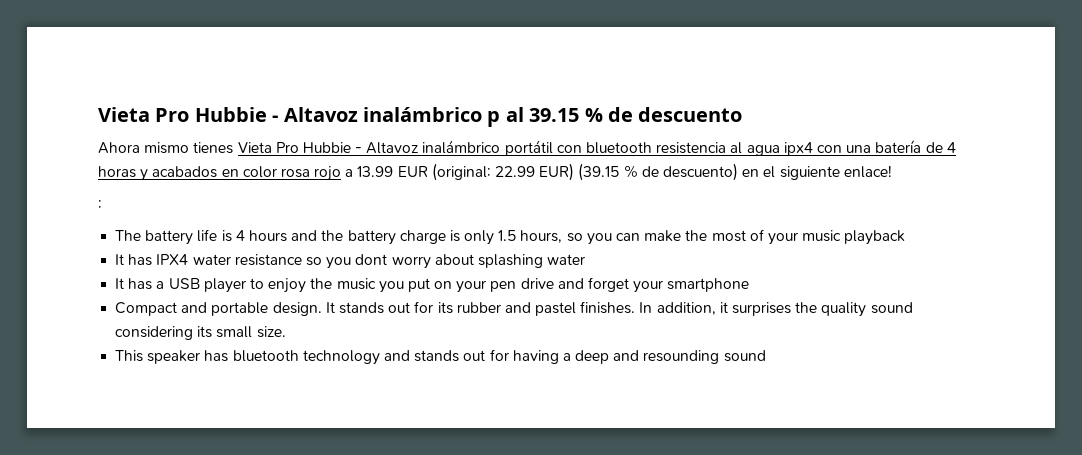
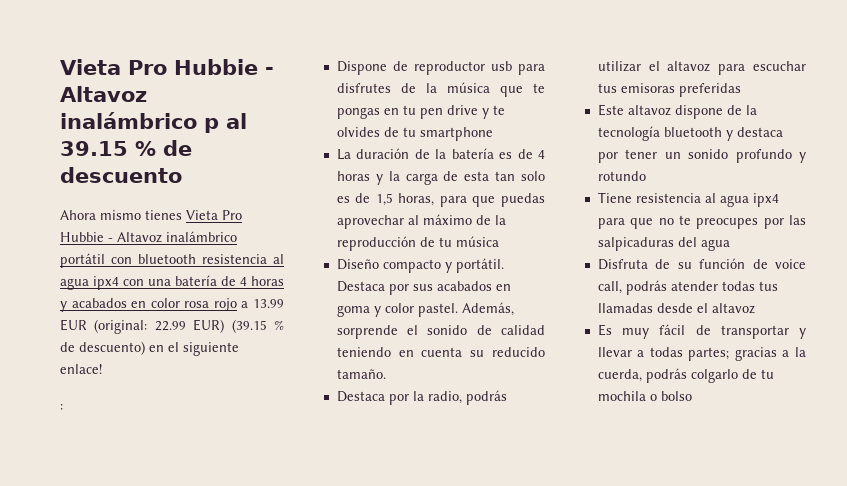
- The battery life is 4 hours and the battery charge is only 1.5 hours, so you can make the most of your music playback
- It has IPX4 water resistance so you dont worry about splashing water
- It has a USB player to enjoy the music you put on your pen drive and forget your smartphone
- Compact and portable design. It stands out for its rubber and pastel finishes. In addition, it surprises the quality sound considering its small size.
- This speaker has bluetooth technology and stands out for having a deep and resounding sound
+ Dispone de reproductor usb para disfrutes de la música que te pongas en tu pen drive y te olvides de tu smartphone
+ La duración de la batería es de 4 horas y la carga de esta tan solo es de 1,5 horas, para que puedas aprovechar al máximo de la reproducción de tu música
+ Diseño compacto y portátil. Destaca por sus acabados en goma y color pastel. Además, sorprende el sonido de calidad teniendo en cuenta su reducido tamaño.
+ Destaca por la radio, podrás utilizar el altavoz para escuchar tus emisoras preferidas
+ Este altavoz dispone de la tecnología bluetooth y destaca por tener un sonido profundo y rotundo
+ Tiene resistencia al agua ipx4 para que no te preocupes por las salpicaduras del agua
+ Disfruta de su función de voice call, podrás atender todas tus llamadas desde el altavoz
+ Es muy fácil de transportar y llevar a todas partes; gracias a la cuerda, podrás colgarlo de tu mochila o bolso

